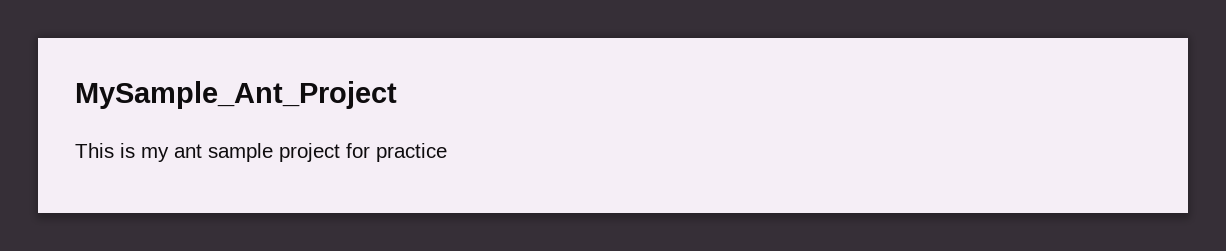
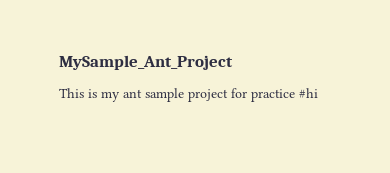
- This is my ant sample project for practice
+ This is my ant sample project for practice #hi

